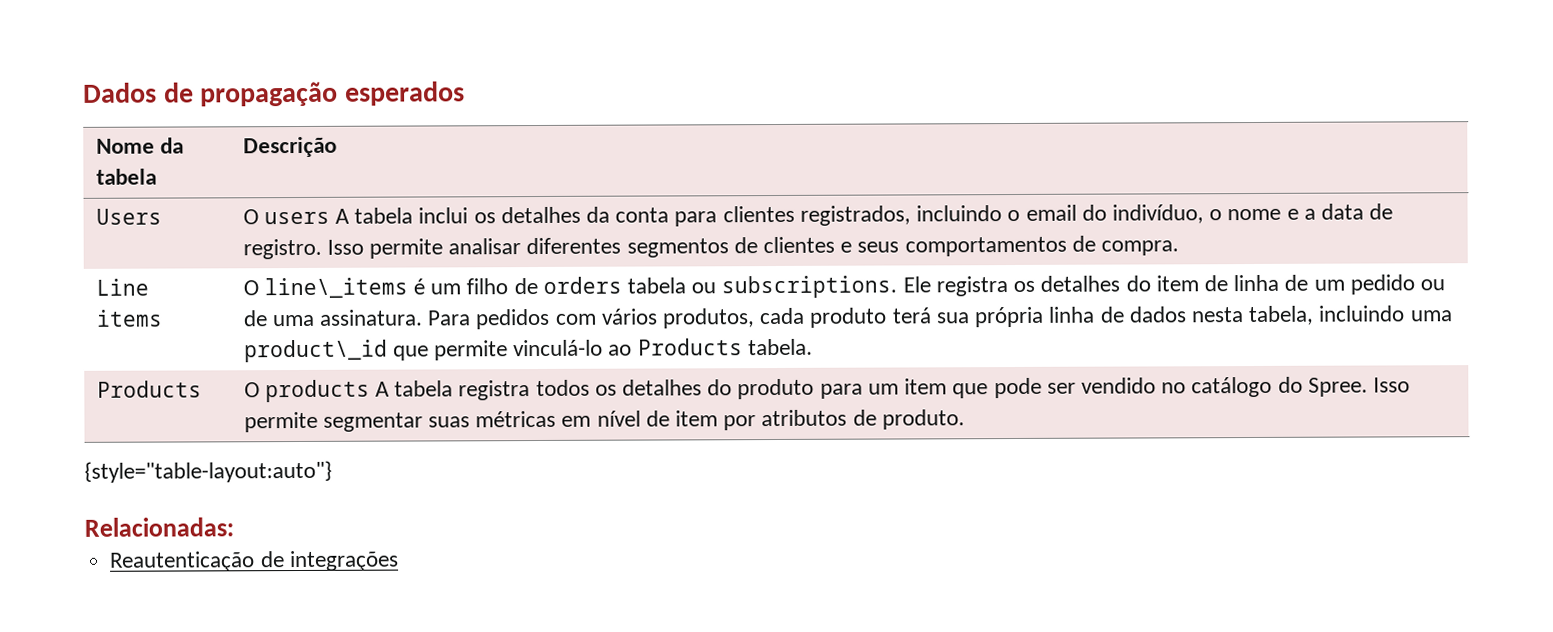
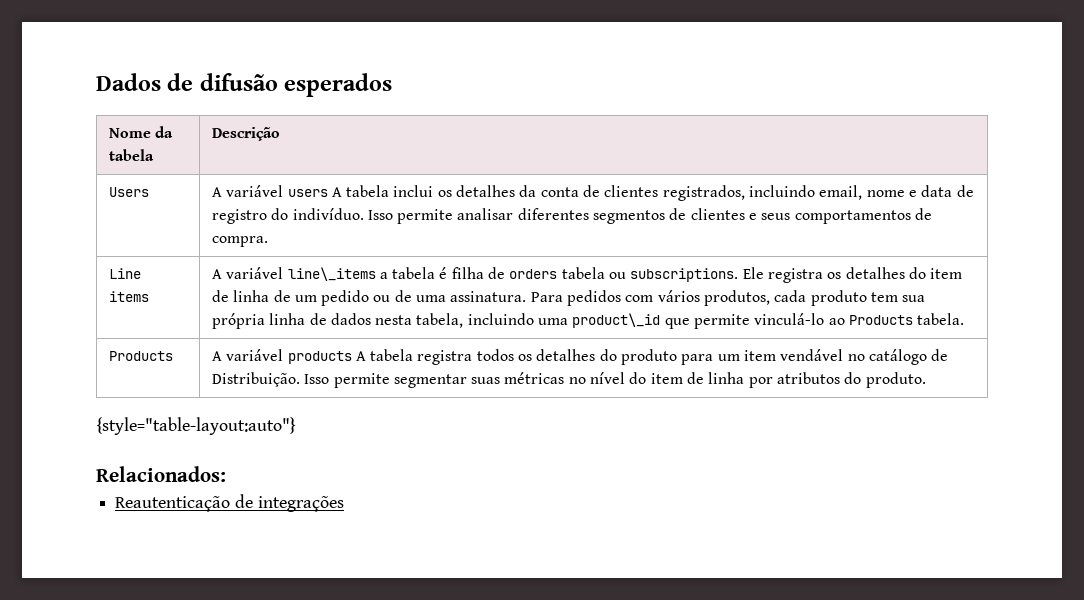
- Dados de propagação esperados
+ Dados de difusão esperados
- Users | O users A tabela inclui os detalhes da conta para clientes registrados, incluindo o email do indivíduo, o nome e a data de registro. Isso permite analisar diferentes segmentos de clientes e seus comportamentos de compra.
+ Users | A variável users A tabela inclui os detalhes da conta de clientes registrados, incluindo email, nome e data de registro do indivíduo. Isso permite analisar diferentes segmentos de clientes e seus comportamentos de compra.
- O line\_items é um filho de orders tabela ou subscriptions.
+ A variável line\_items a tabela é filha de orders tabela ou subscriptions.
- Para pedidos com vários produtos, cada produto terá sua própria linha de dados nesta tabela, incluindo uma product\_id que permite vinculá-lo ao Products tabela.
+ Para pedidos com vários produtos, cada produto tem sua própria linha de dados nesta tabela, incluindo uma product\_id que permite vinculá-lo ao Products tabela.
- Products | O products A tabela registra todos os detalhes do produto para um item que pode ser vendido no catálogo do Spree. Isso permite segmentar suas métricas em nível de item por atributos de produto.
+ Products | A variável products A tabela registra todos os detalhes do produto para um item vendável no catálogo de Distribuição. Isso permite segmentar suas métricas no nível do item de linha por atributos do produto.
- Relacionadas:
+ Relacionados:

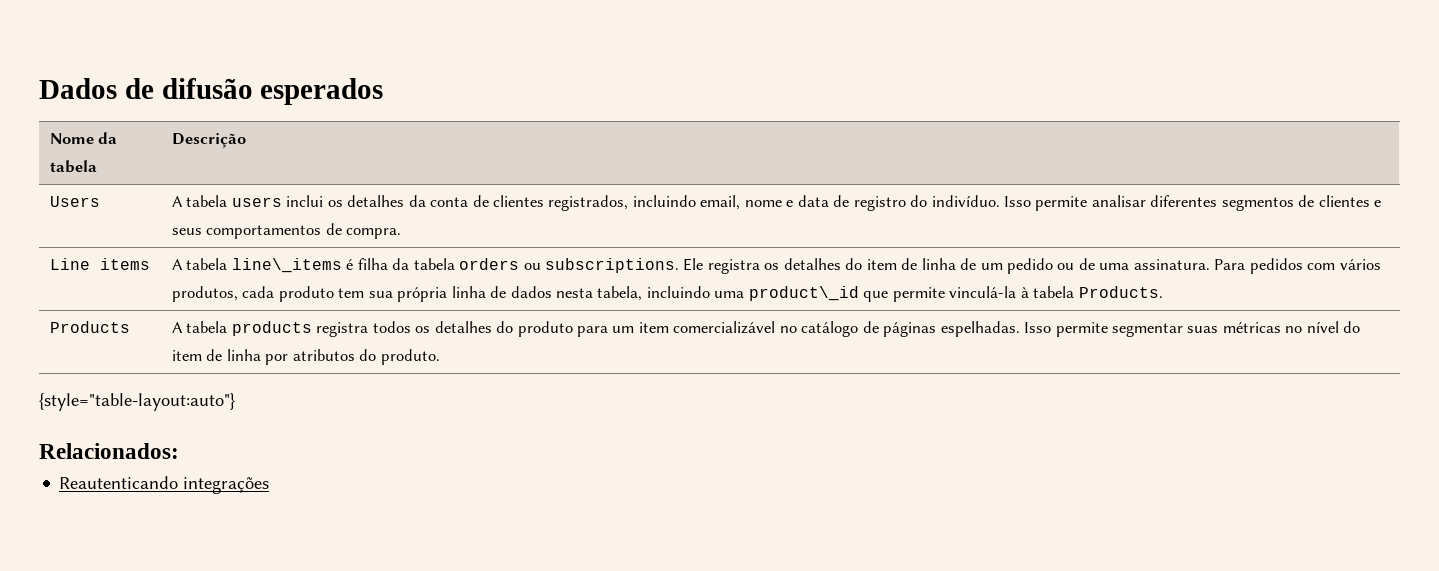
- Users | A variável users A tabela inclui os detalhes da conta de clientes registrados, incluindo email, nome e data de registro do indivíduo. Isso permite analisar diferentes segmentos de clientes e seus comportamentos de compra.
+ Users | A tabela users inclui os detalhes da conta de clientes registrados, incluindo email, nome e data de registro do indivíduo. Isso permite analisar diferentes segmentos de clientes e seus comportamentos de compra.
- A variável line\_items a tabela é filha de orders tabela ou subscriptions.
+ A tabela line\_items é filha da tabela orders ou subscriptions.
- Para pedidos com vários produtos, cada produto tem sua própria linha de dados nesta tabela, incluindo uma product\_id que permite vinculá-lo ao Products tabela.
- Products | A variável products A tabela registra todos os detalhes do produto para um item vendável no catálogo de Distribuição. Isso permite segmentar suas métricas no nível do item de linha por atributos do produto.
+ Para pedidos com vários produtos, cada produto tem sua própria linha de dados nesta tabela, incluindo uma product\_id que permite vinculá-la à tabela Products.
+ Products | A tabela products registra todos os detalhes do produto para um item comercializável no catálogo de páginas espelhadas. Isso permite segmentar suas métricas no nível do item de linha por atributos do produto.
- Reautenticação de integrações
+ Reautenticando integrações

